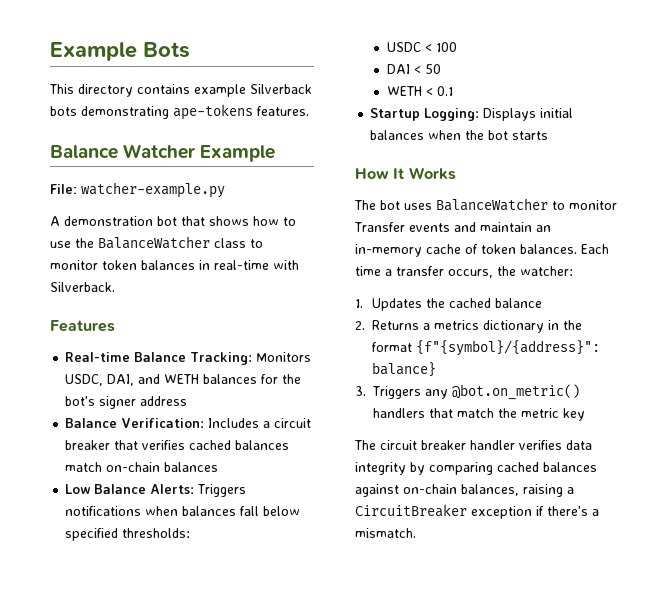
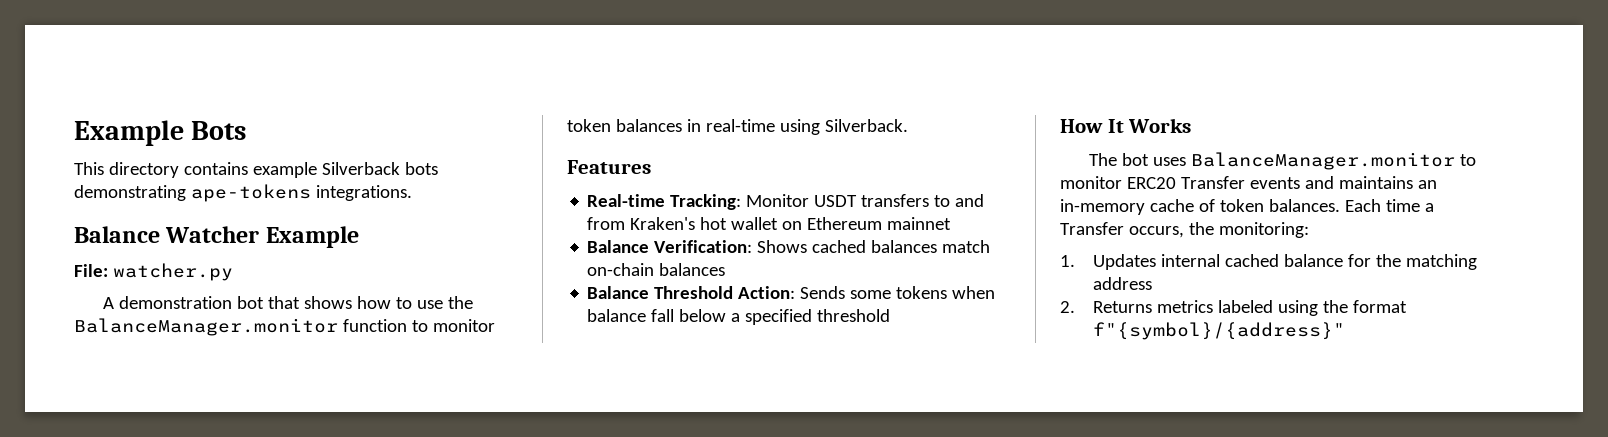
- This directory contains example Silverback bots demonstrating ape-tokens features.
+ This directory contains example Silverback bots demonstrating ape-tokens integrations.
- File: watcher-example.py
+ File: watcher.py
- A demonstration bot that shows how to use the BalanceWatcher class to monitor token balances in real-time with Silverback.
+ A demonstration bot that shows how to use the BalanceManager.monitor function to monitor token balances in real-time using Silverback.
- Real-time Balance Tracking: Monitors USDC, DAI, and WETH balances for the bot's signer address
- Balance Verification: Includes a circuit breaker that verifies cached balances match on-chain balances
+ Real-time Tracking: Monitor USDT transfers to and from Kraken's hot wallet on Ethereum mainnet
+ Balance Verification: Shows cached balances match on-chain balances
- Low Balance Alerts: Triggers notifications when balances fall below specified thresholds:
- USDC < 100
- DAI < 50
- WETH < 0.1
- Startup Logging: Displays initial balances when the bot starts
+ Balance Threshold Action: Sends some tokens when balance fall below a specified threshold
- The bot uses BalanceWatcher to monitor Transfer events and maintain an in-memory cache of token balances.
+ The bot uses BalanceManager.monitor to monitor ERC20 Transfer events and maintains an in-memory cache of token balances.
- Each time a transfer occurs, the watcher:
+ Each time a Transfer occurs, the monitoring:
- 1. Updates the cached balance
- 2. Returns a metrics dictionary in the format {f"{symbol}/{address}": balance}
- 3. Triggers any @bot.on_metric() handlers that match the metric key
- The circuit breaker handler verifies data integrity by comparing cached balances against on-chain balances, raising a CircuitBreaker exception if there's a mismatch.
+ 1. Updates internal cached balance for the matching address
+ 2. Returns metrics labeled using the format f"{symbol}/{address}"

